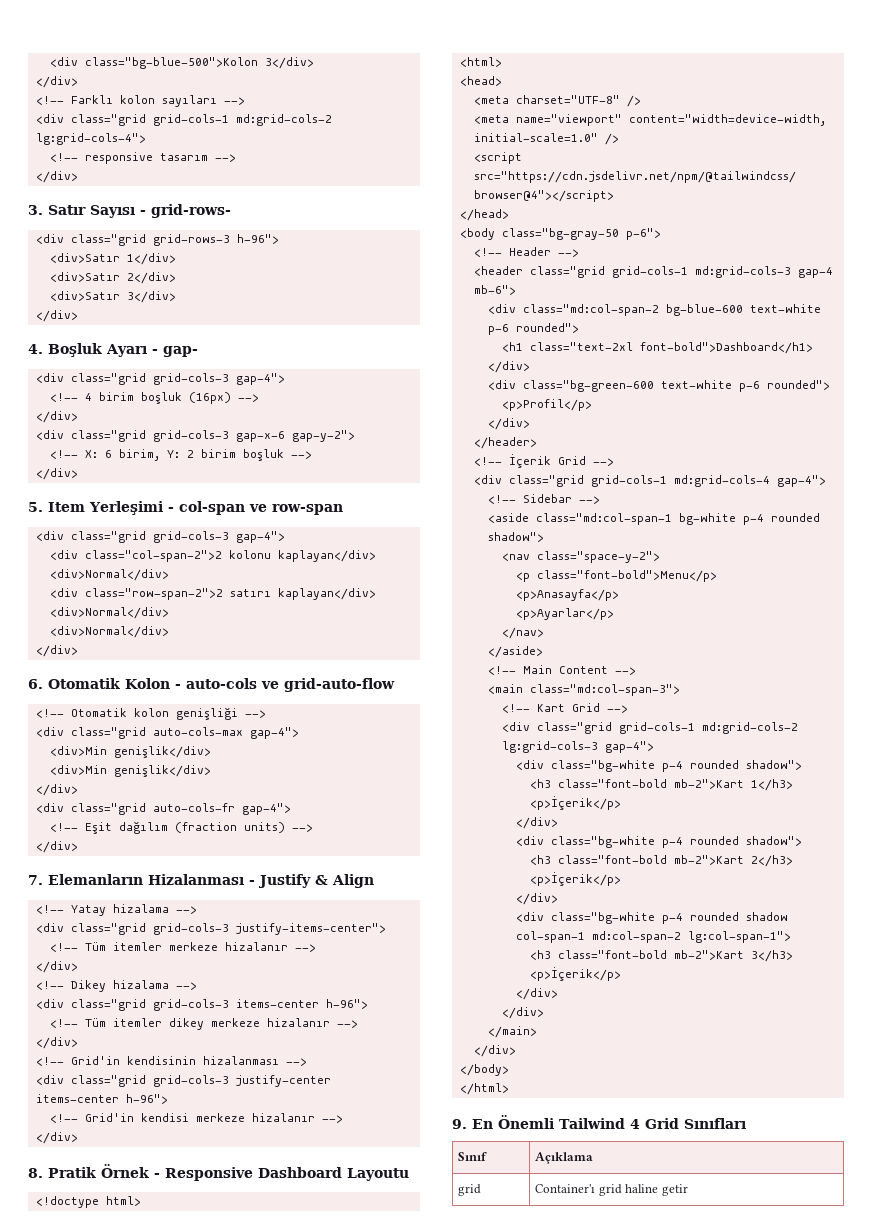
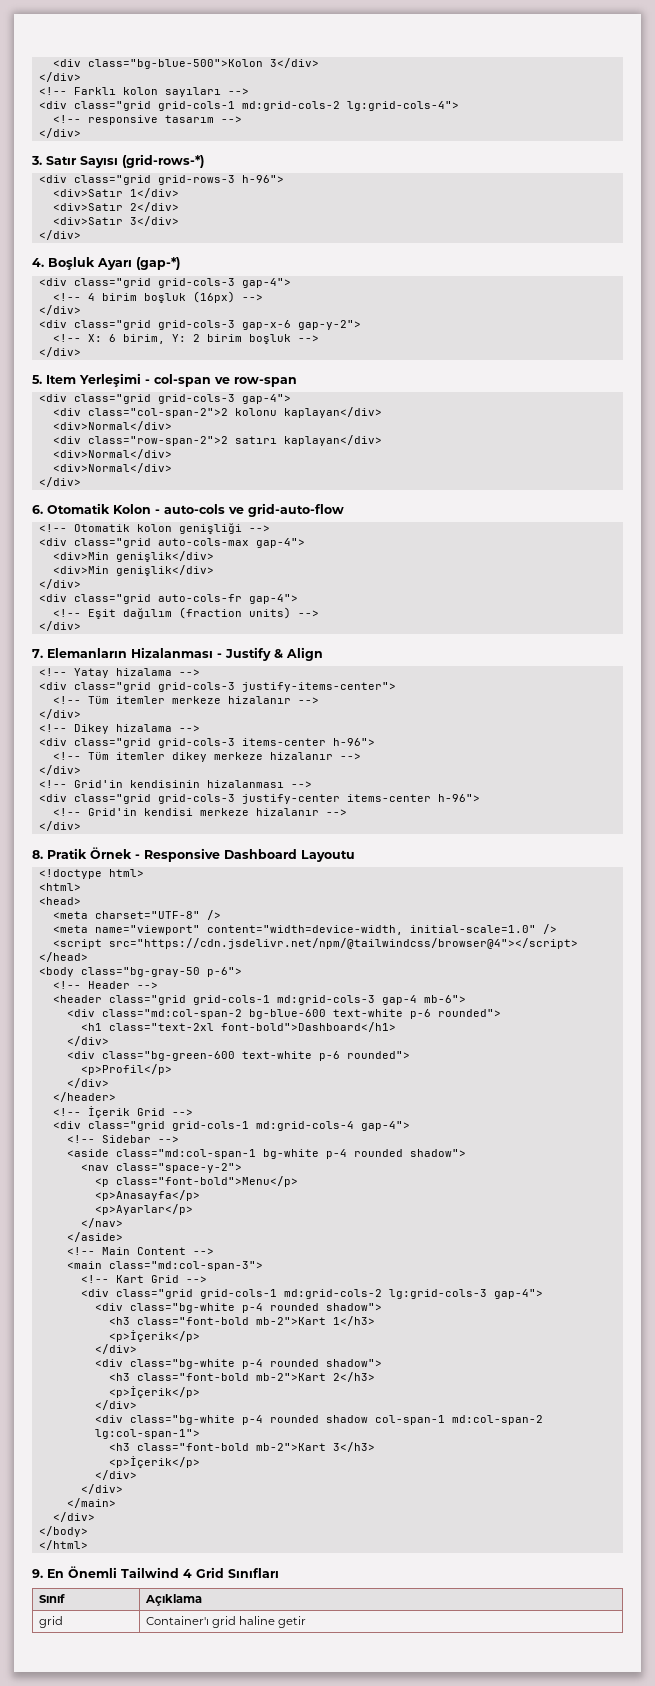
- 3. Satır Sayısı - grid-rows-
+ 3. Satır Sayısı (grid-rows-*)
- 4. Boşluk Ayarı - gap-
+ 4. Boşluk Ayarı (gap-*)

